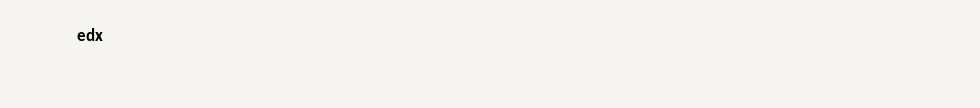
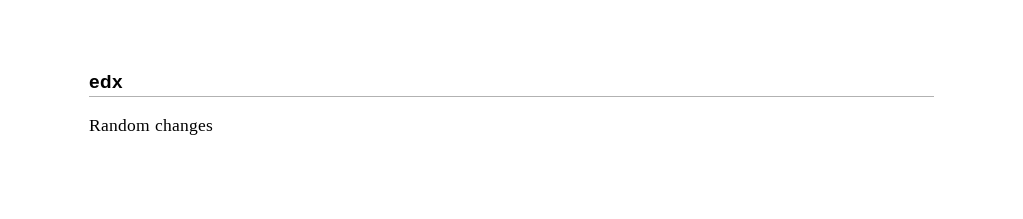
+ Random changes

